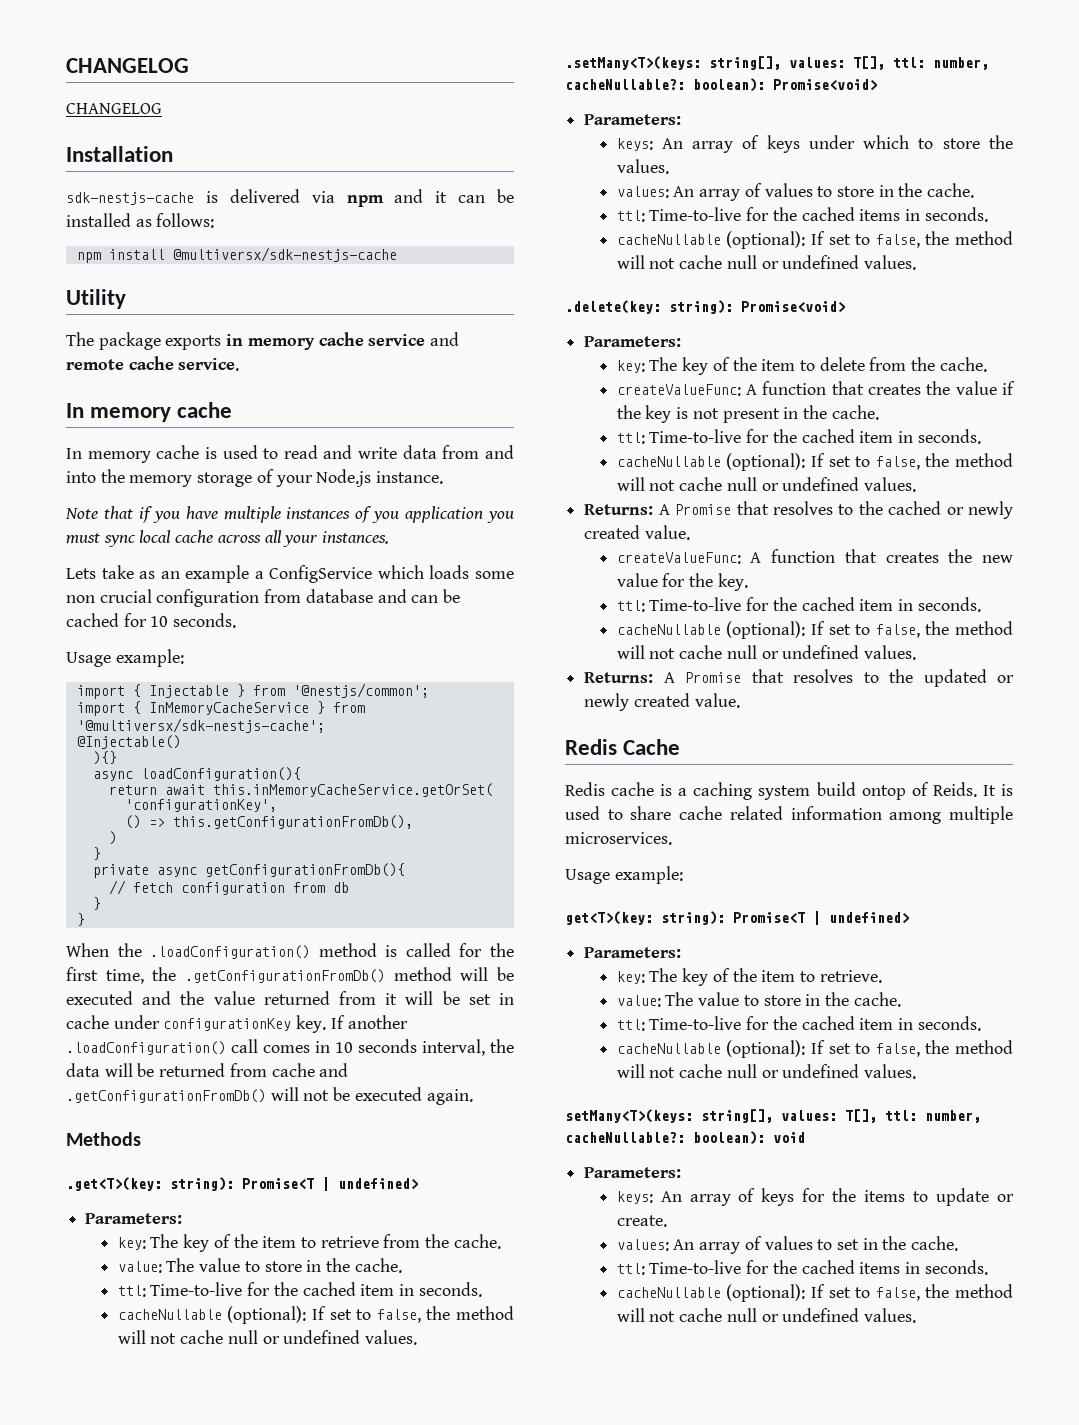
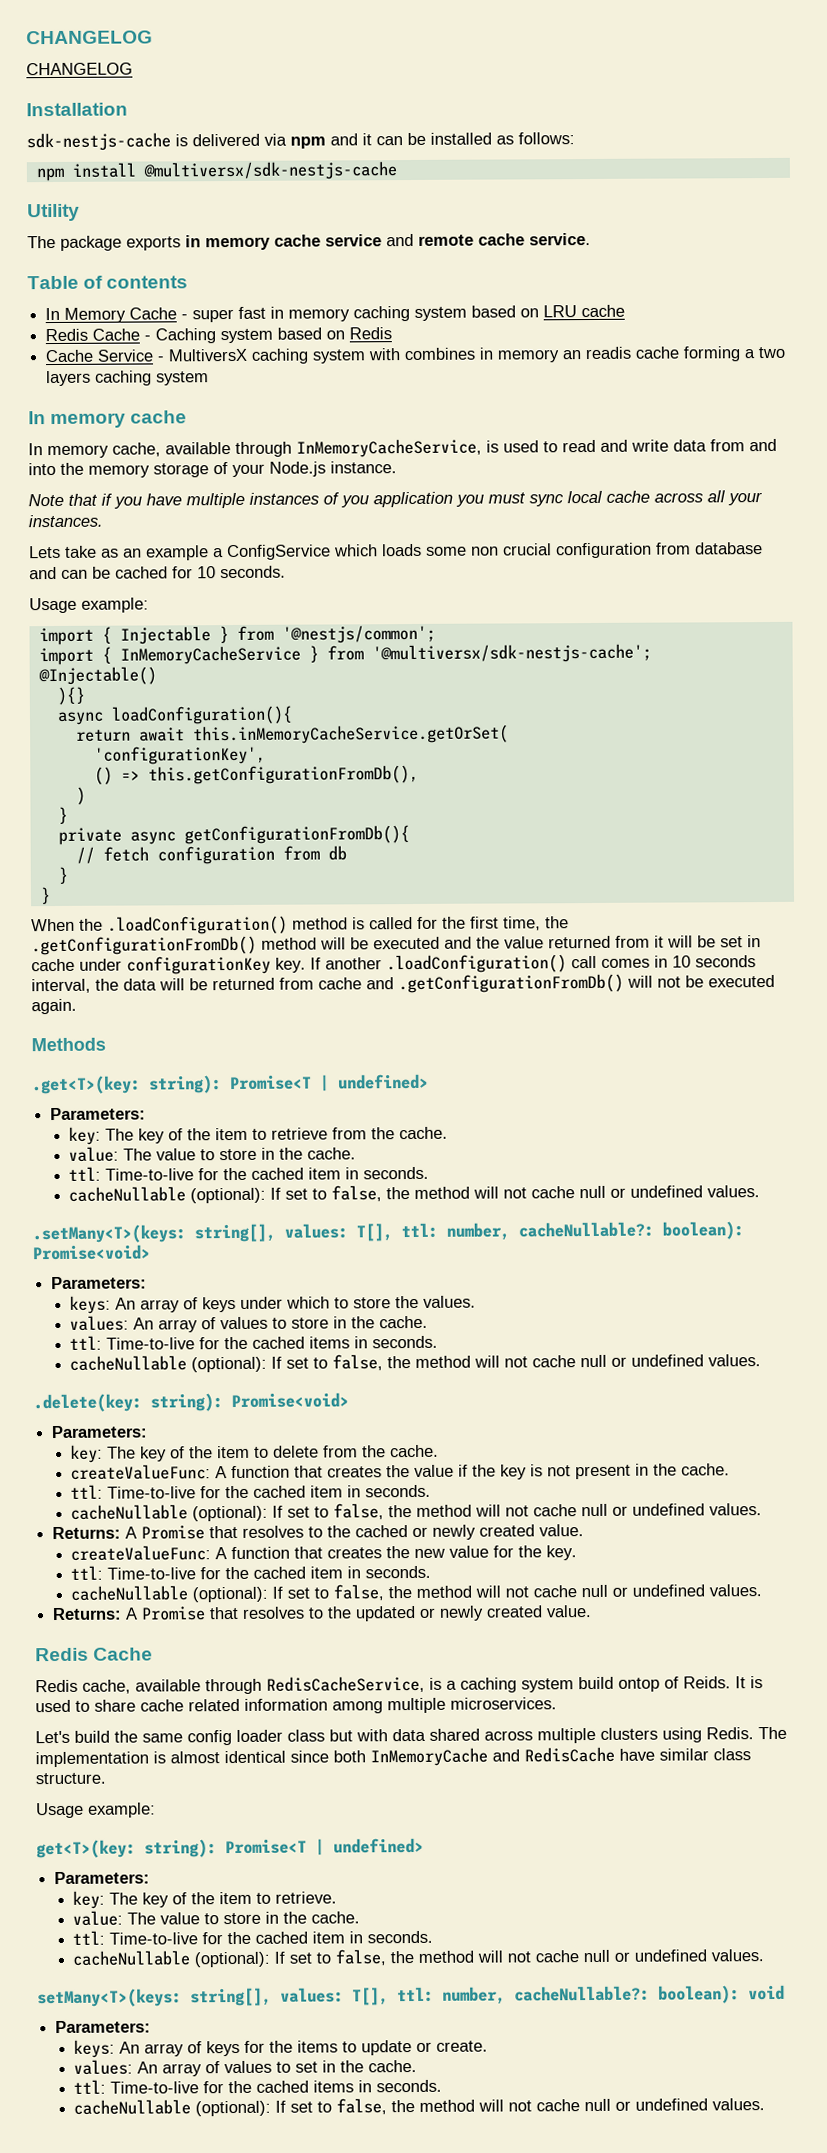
+ Table of contents
+ In Memory Cache - super fast in memory caching system based on LRU cache
+ Redis Cache - Caching system based on Redis
+ Cache Service - MultiversX caching system with combines in memory an readis cache forming a two layers caching system
- In memory cache is used to read and write data from and into the memory storage of your Node.js instance.
+ In memory cache, available through InMemoryCacheService, is used to read and write data from and into the memory storage of your Node.js instance.
- Redis cache is a caching system build ontop of Reids.
+ Redis cache, available through RedisCacheService, is a caching system build ontop of Reids.
+ Let's build the same config loader class but with data shared across multiple clusters using Redis. The implementation is almost identical since both InMemoryCache and RedisCache have similar class structure.

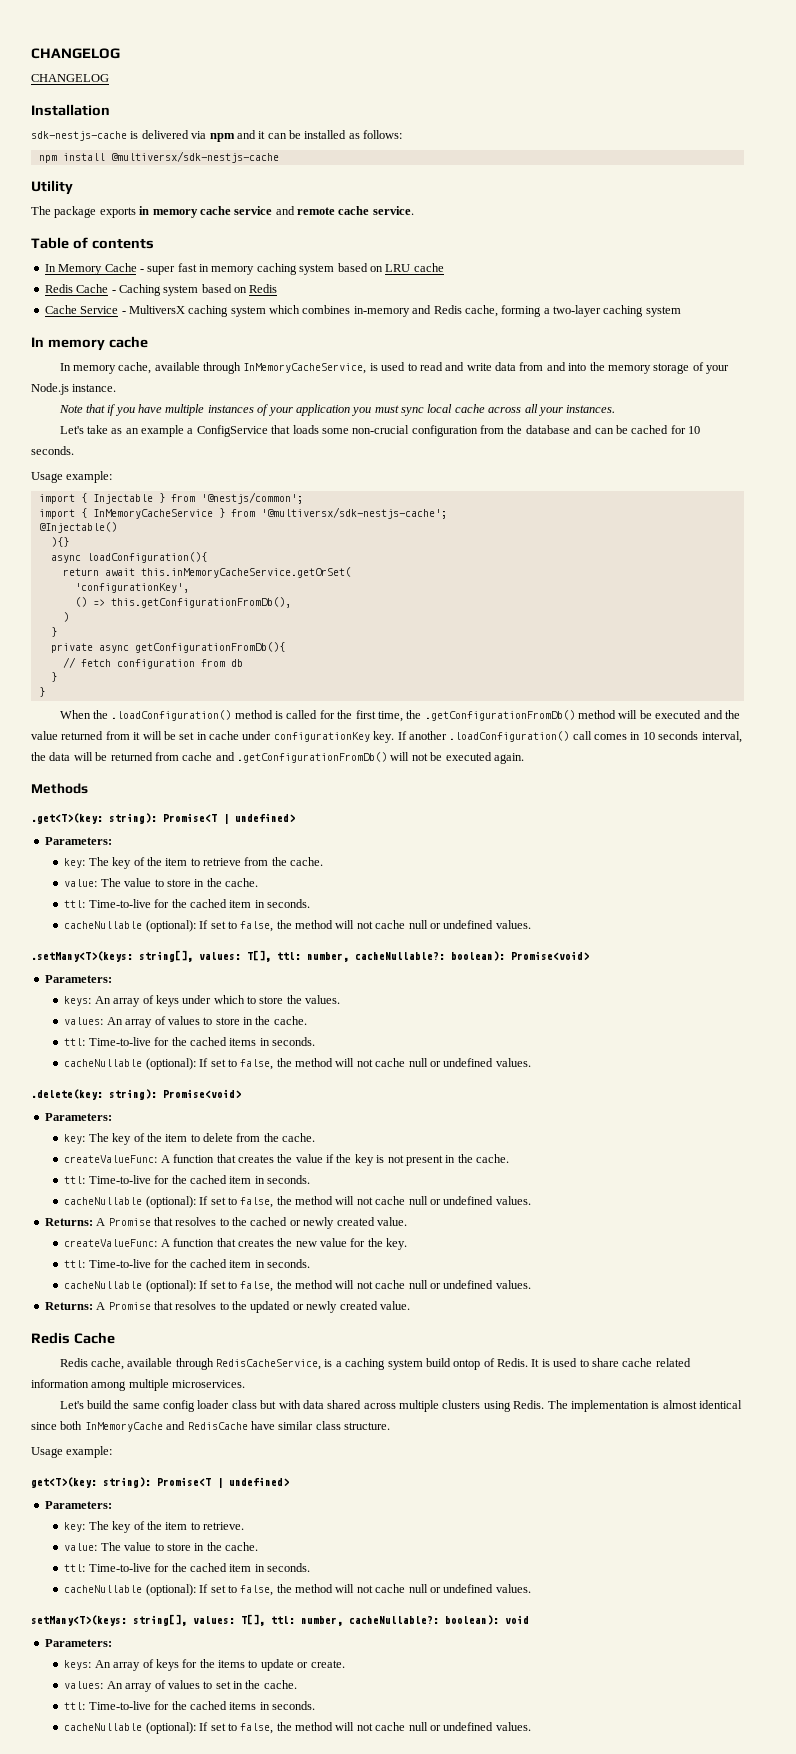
- Cache Service - MultiversX caching system with combines in memory an readis cache forming a two layers caching system
+ Cache Service - MultiversX caching system which combines in-memory and Redis cache, forming a two-layer caching system
- Note that if you have multiple instances of you application you must sync local cache across all your instances.
+ Note that if you have multiple instances of your application you must sync local cache across all your instances.
- Lets take as an example a ConfigService which loads some non crucial configuration from database and can be cached for 10 seconds.
+ Let's take as an example a ConfigService that loads some non-crucial configuration from the database and can be cached for 10 seconds.
- Redis cache, available through RedisCacheService, is a caching system build ontop of Reids.
+ Redis cache, available through RedisCacheService, is a caching system build ontop of Redis.

